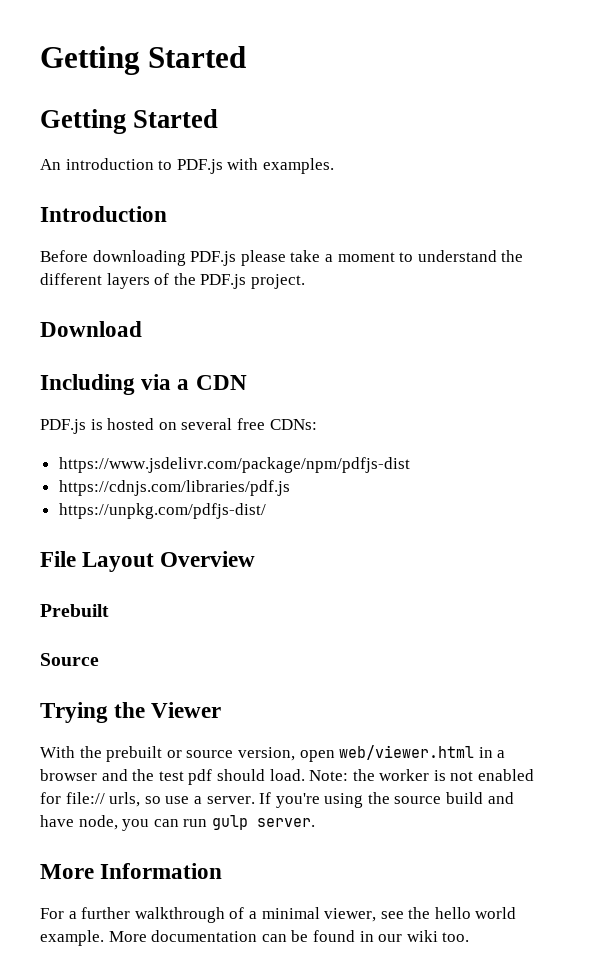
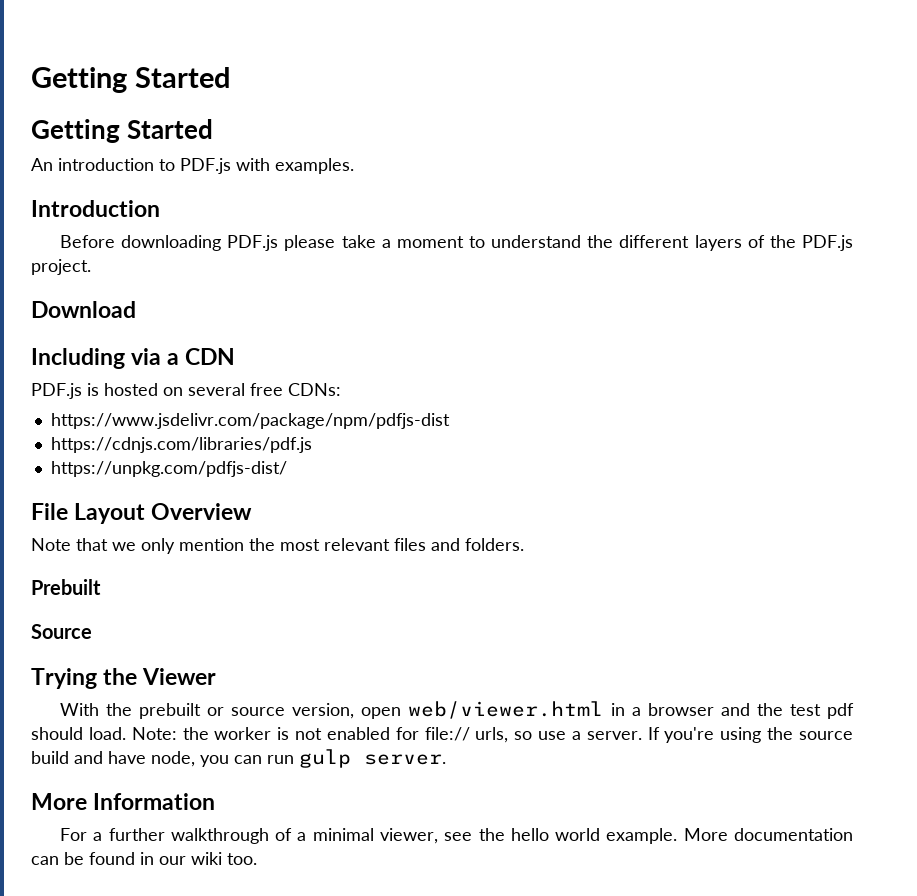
+ Note that we only mention the most relevant files and folders.

